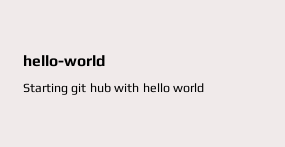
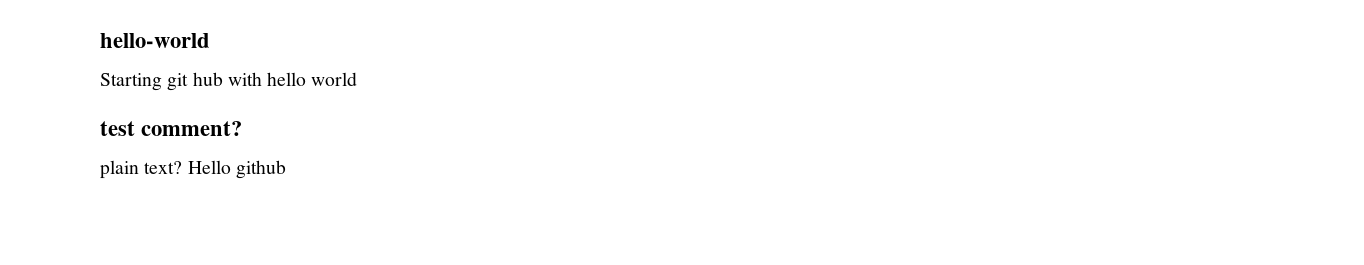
+ test comment?
+ plain text? Hello github

